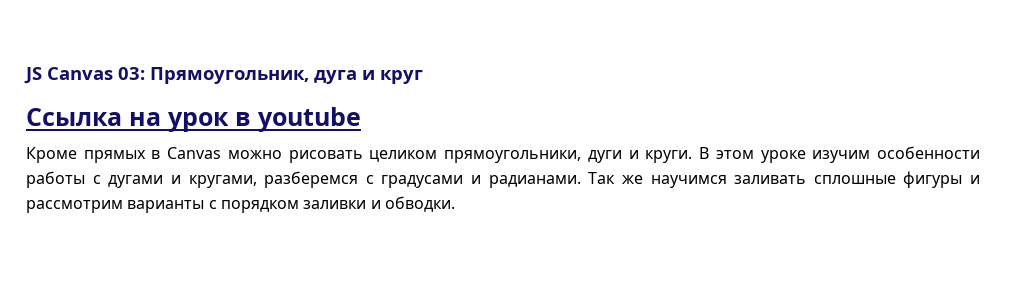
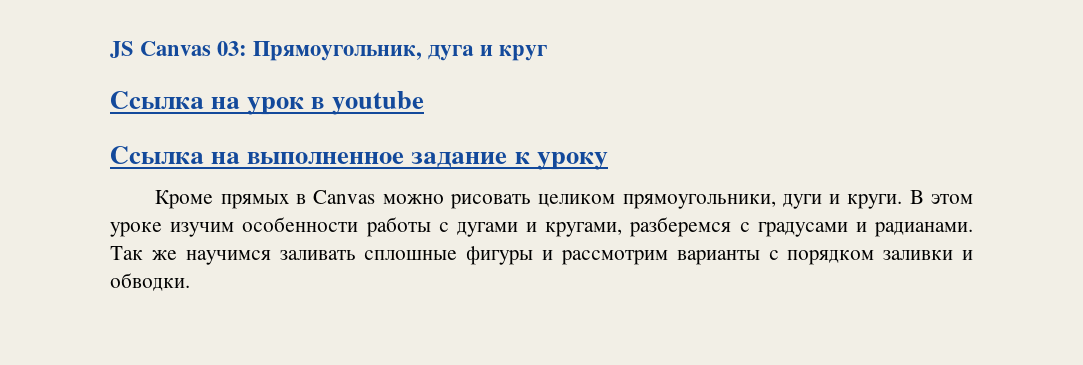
+ Ссылка на выполненное задание к уроку

